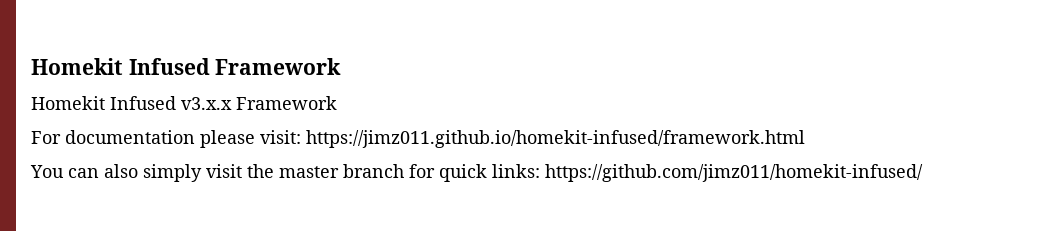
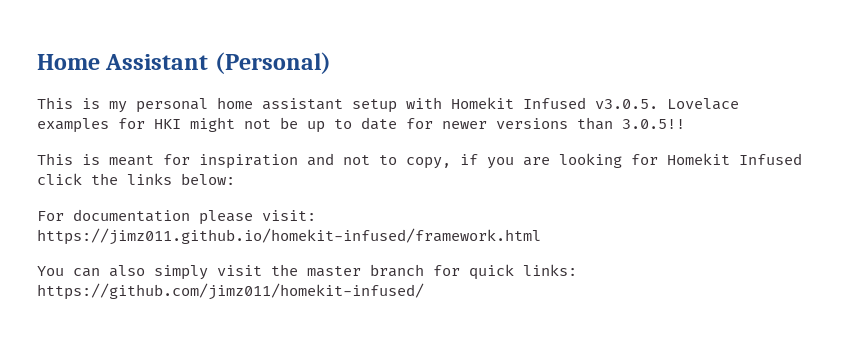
- Homekit Infused Framework
- Homekit Infused v3.x.x Framework
+ Home Assistant (Personal)
+ This is my personal home assistant setup with Homekit Infused v3.0.5. Lovelace examples for HKI might not be up to date for newer versions than 3.0.5!!
+ This is meant for inspiration and not to copy, if you are looking for Homekit Infused click the links below:

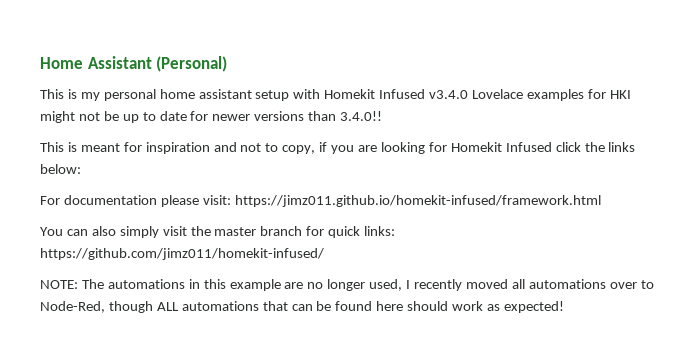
- This is my personal home assistant setup with Homekit Infused v3.0.5. Lovelace examples for HKI might not be up to date for newer versions than 3.0.5!!
+ This is my personal home assistant setup with Homekit Infused v3.4.0 Lovelace examples for HKI might not be up to date for newer versions than 3.4.0!!
+ NOTE: The automations in this example are no longer used, I recently moved all automations over to Node-Red, though ALL automations that can be found here should work as expected!

